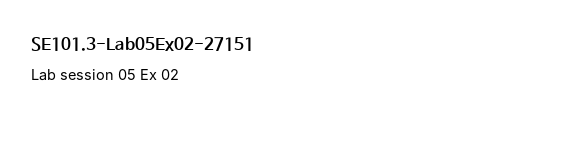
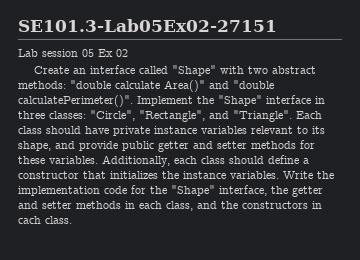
+ Create an interface called "Shape" with two abstract methods: "double calculate Area()" and "double calculatePerimeter()". Implement the "Shape" interface in three classes: "Circle", "Rectangle", and "Triangle". Each class should have private instance variables relevant to its shape, and provide public getter and setter methods for these variables. Additionally, each class should define a constructor that initializes the instance variables. Write the implementation code for the "Shape" interface, the getter and setter methods in each class, and the constructors in cach class.

